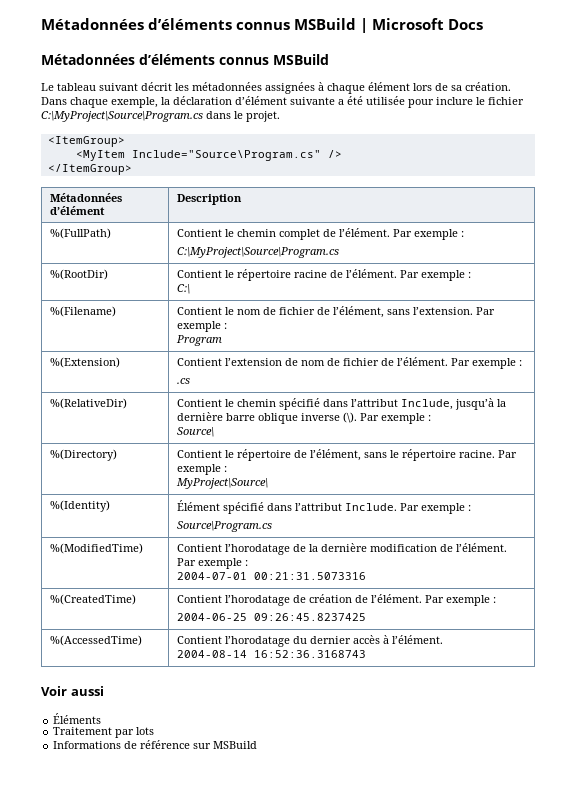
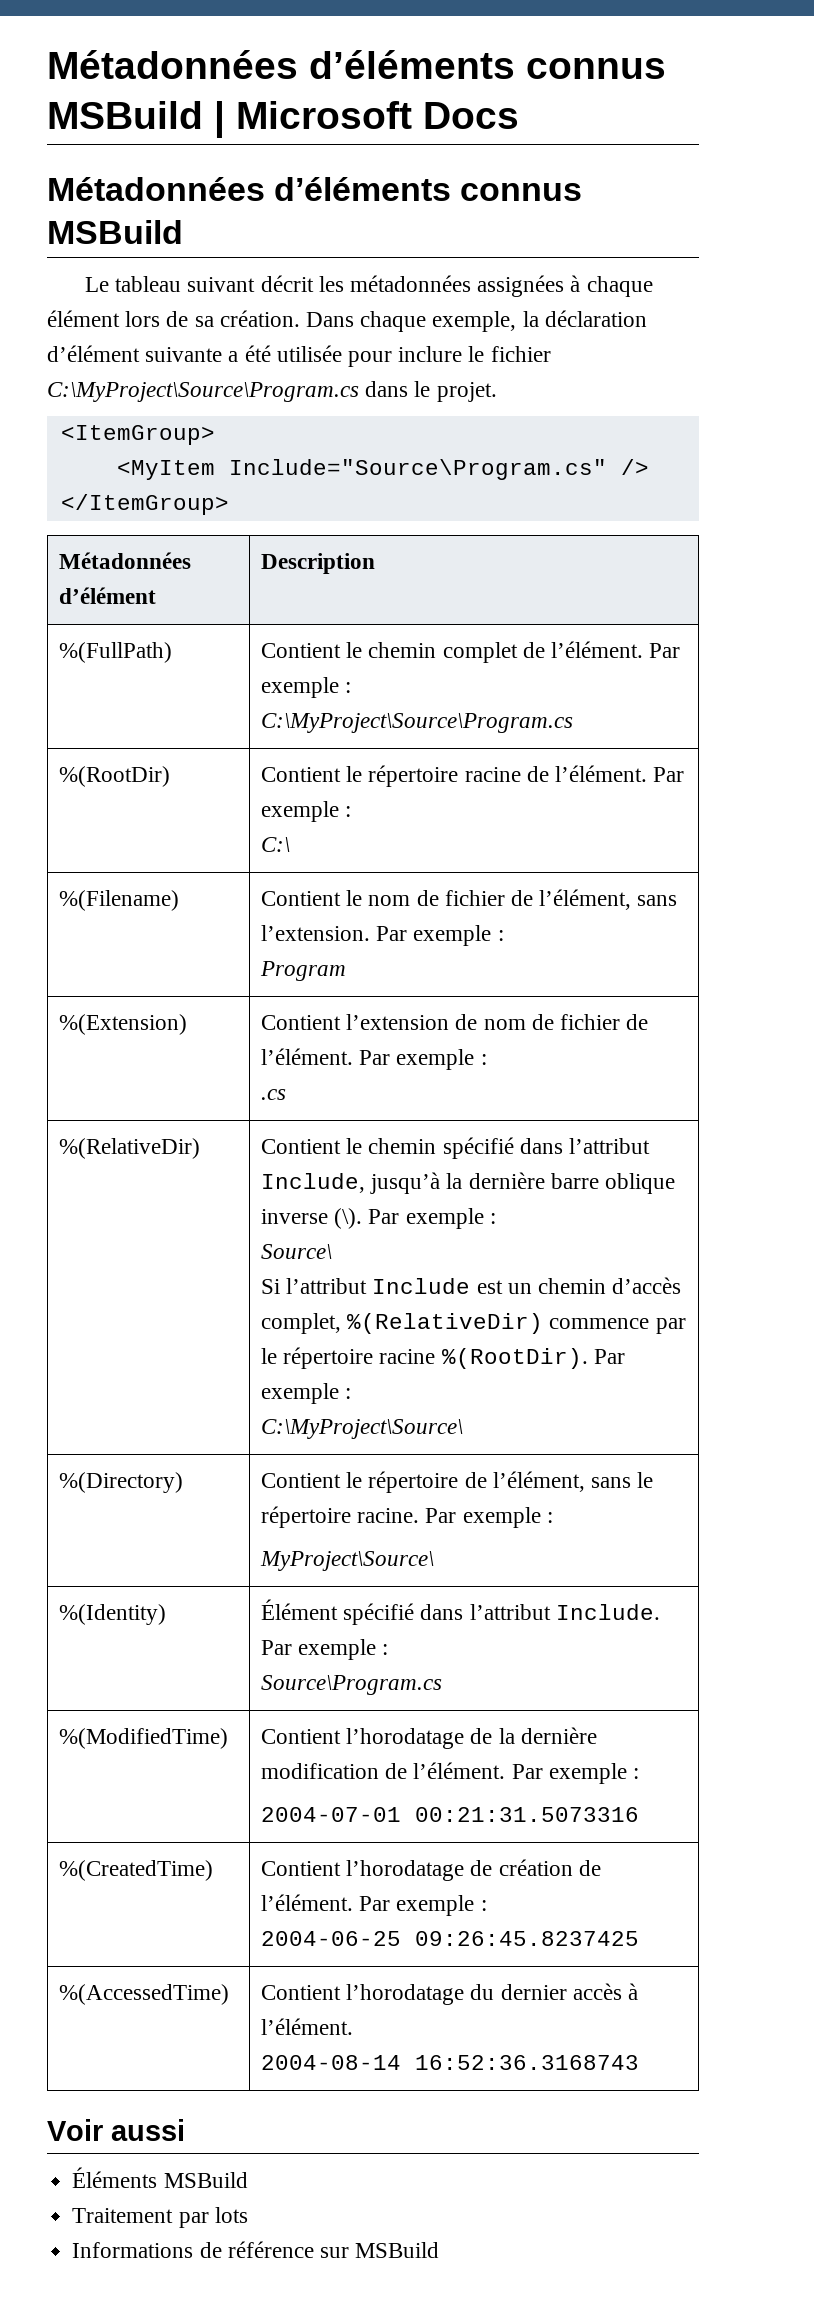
  %(RelativeDir) | Contient le chemin spécifié dans l’attribut Include, jusqu’à la dernière barre oblique inverse (\). Par exemple :
  Source\
+ Si l’attribut Include est un chemin d’accès complet, %(RelativeDir) commence par le répertoire racine %(RootDir). Par exemple :
+ C:\MyProject\Source\
- Éléments
+ Éléments MSBuild

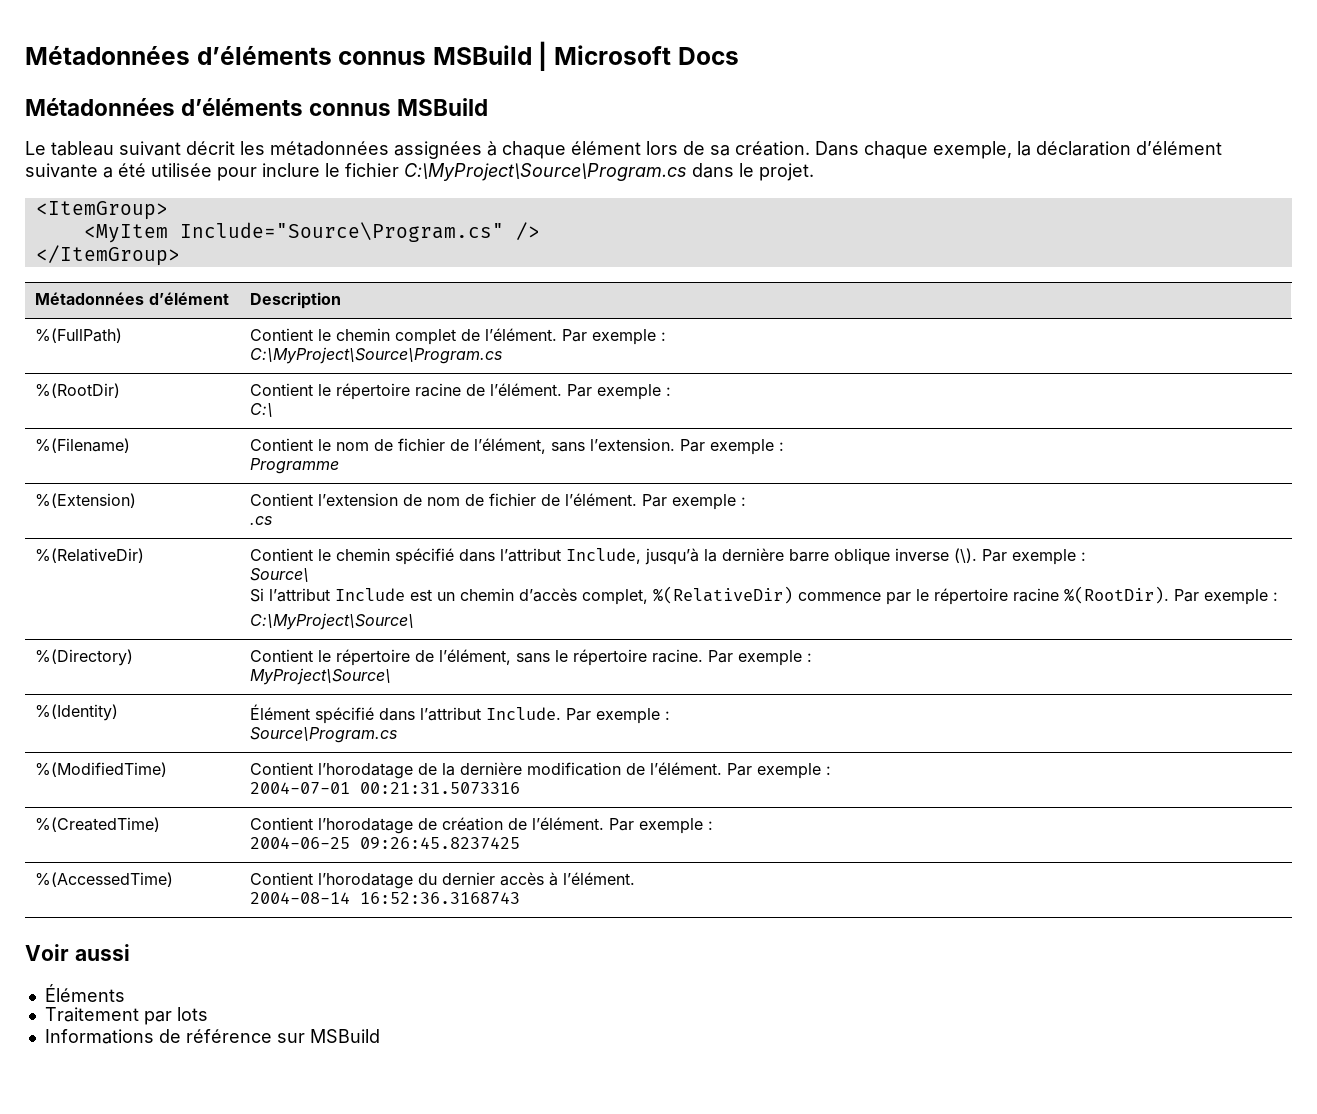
  %(Filename) | Contient le nom de fichier de l’élément, sans l’extension. Par exemple :
- Program
+ Programme
- Éléments MSBuild
+ Éléments

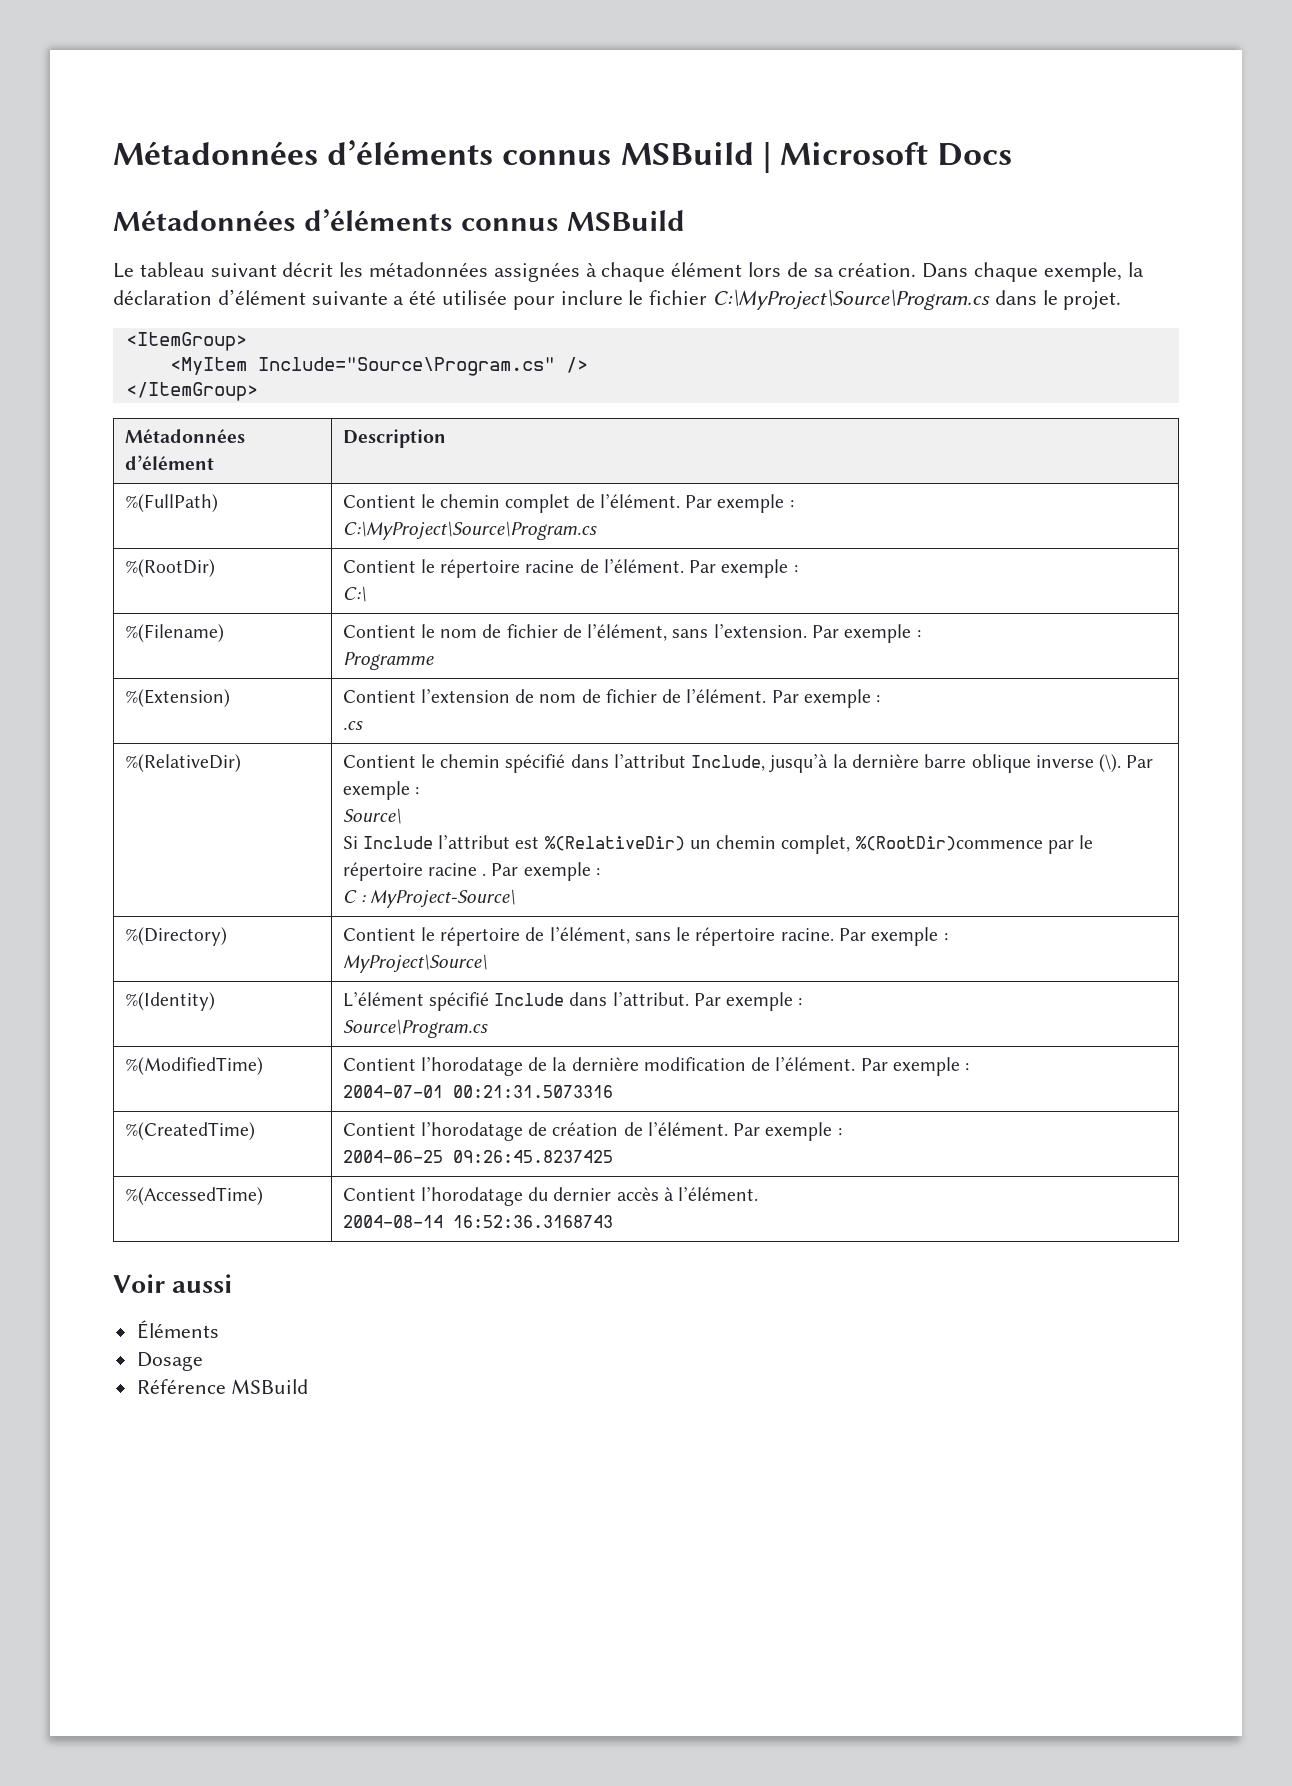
  %(RelativeDir) | Contient le chemin spécifié dans l’attribut Include, jusqu’à la dernière barre oblique inverse (\). Par exemple :
  Source\
- Si l’attribut Include est un chemin d’accès complet, %(RelativeDir) commence par le répertoire racine %(RootDir). Par exemple :
- C:\MyProject\Source\
+ Si Include l’attribut est %(RelativeDir) un chemin complet, %(RootDir)commence par le répertoire racine . Par exemple :
+ C : MyProject-Source\
- %(Identity) | Élément spécifié dans l’attribut Include. Par exemple :
+ %(Identity) | L’élément spécifié Include dans l’attribut. Par exemple :
- Traitement par lots
- Informations de référence sur MSBuild
+ Dosage
+ Référence MSBuild

